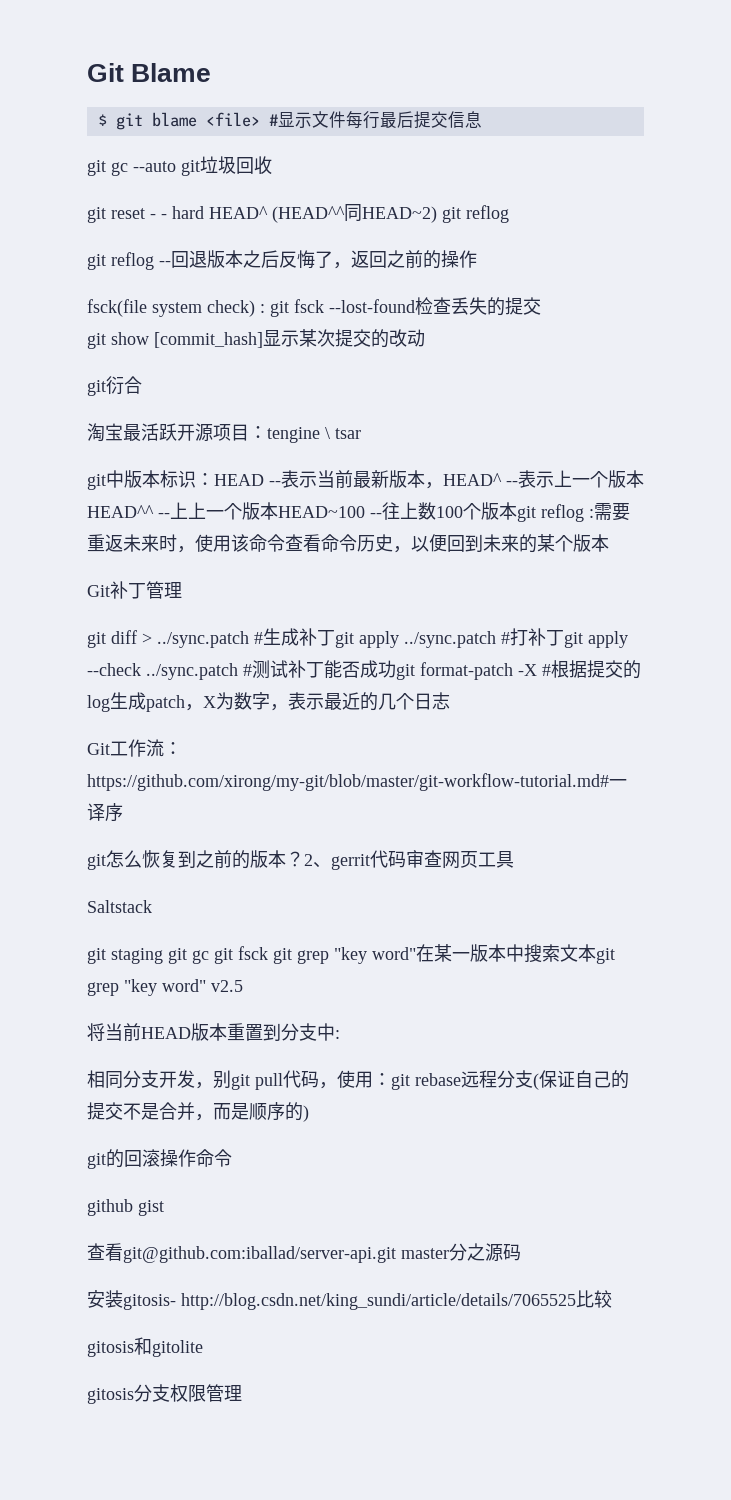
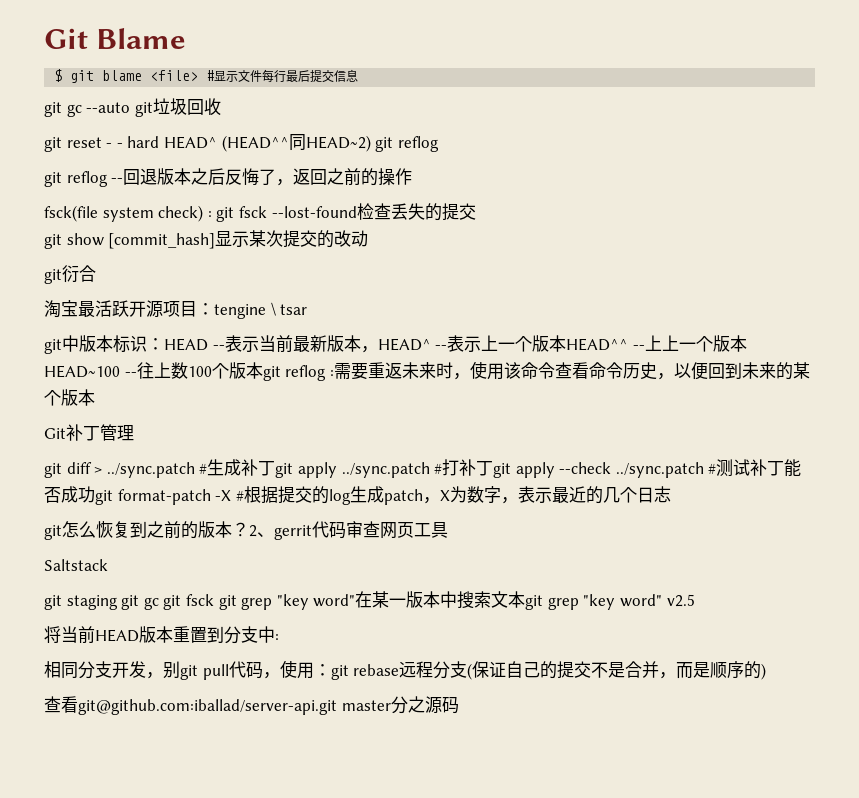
- Git工作流：https://github.com/xirong/my-git/blob/master/git-workflow-tutorial.md#一译序
- git的回滚操作命令
- github gist
- 安装gitosis- http://blog.csdn.net/king_sundi/article/details/7065525比较
- gitosis和gitolite
- gitosis分支权限管理

